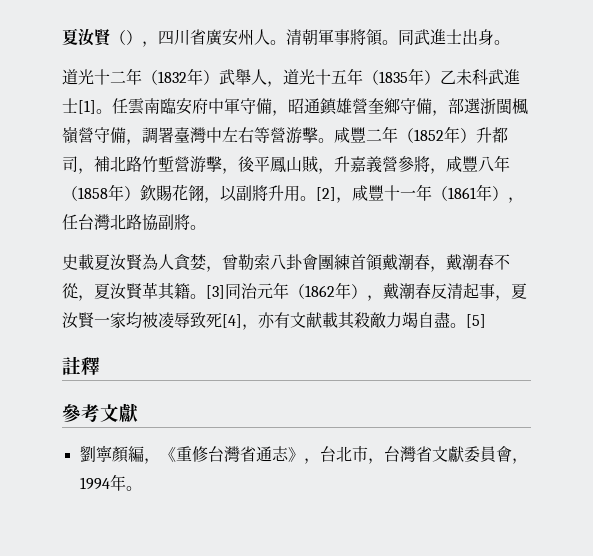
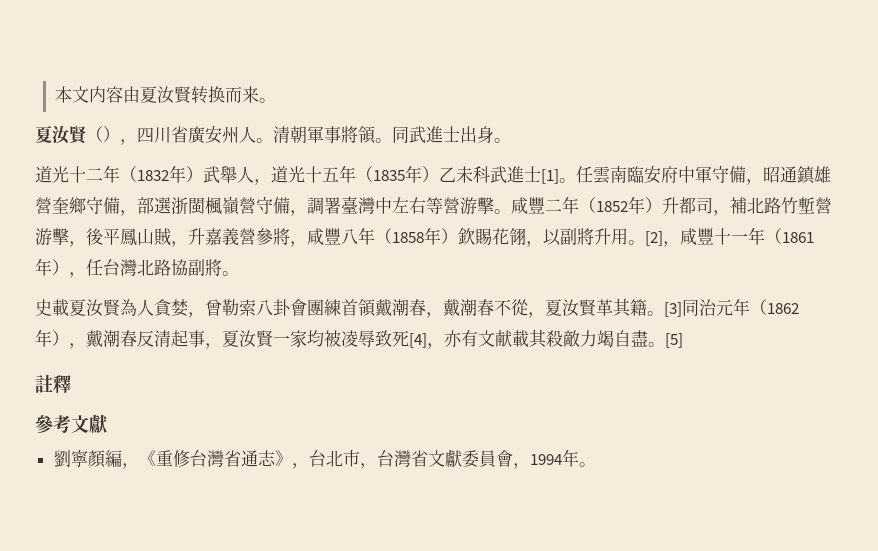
+ 本文内容由夏汝賢转换而来。

